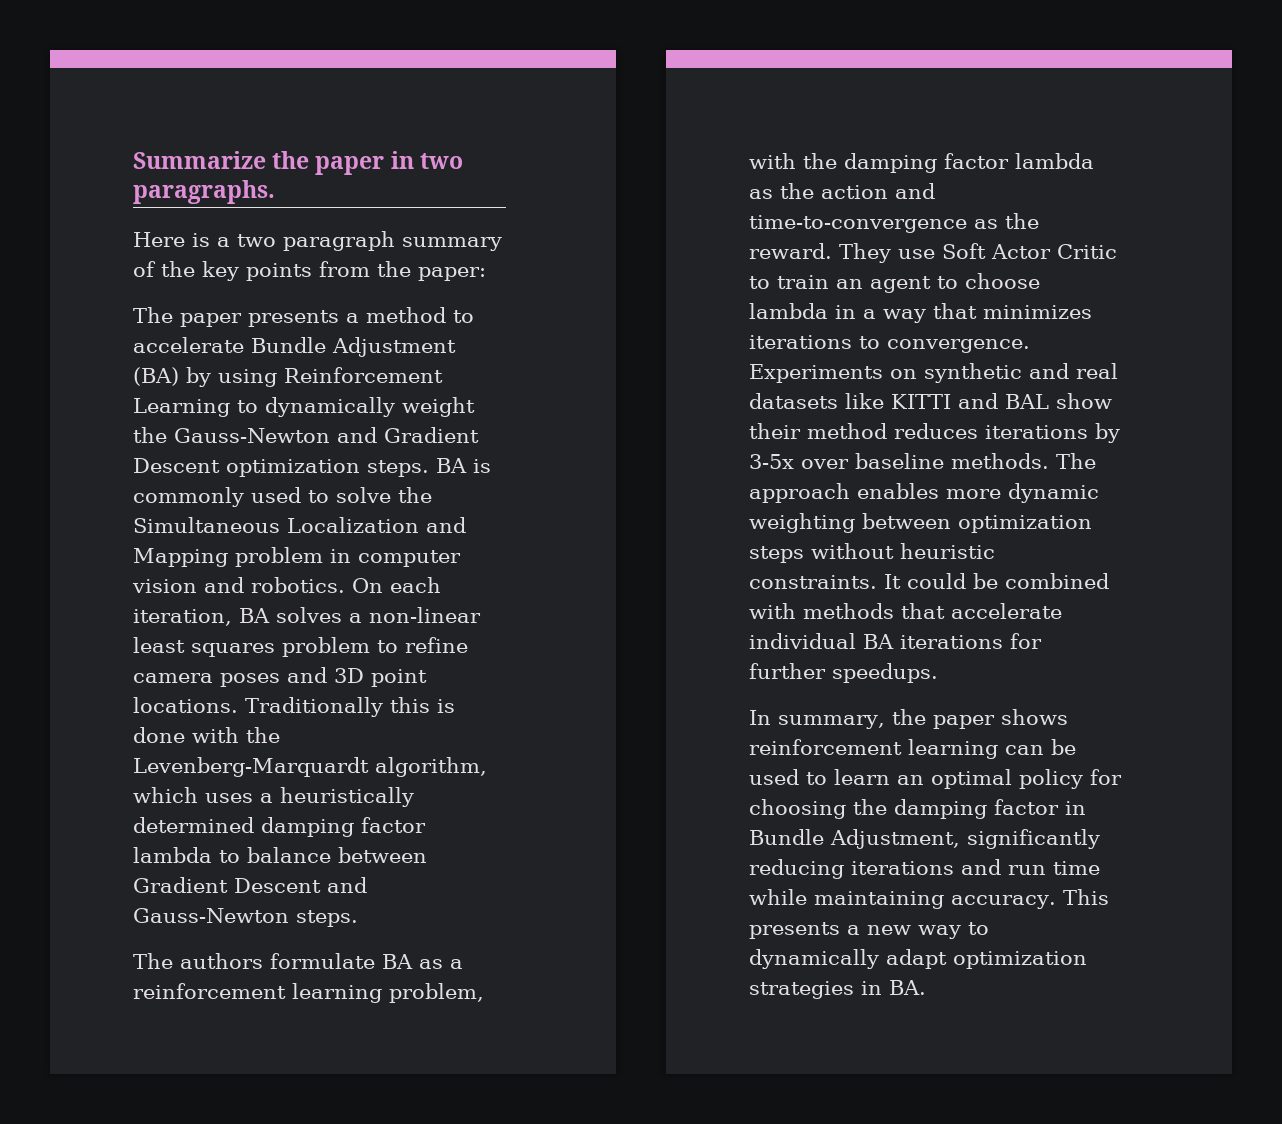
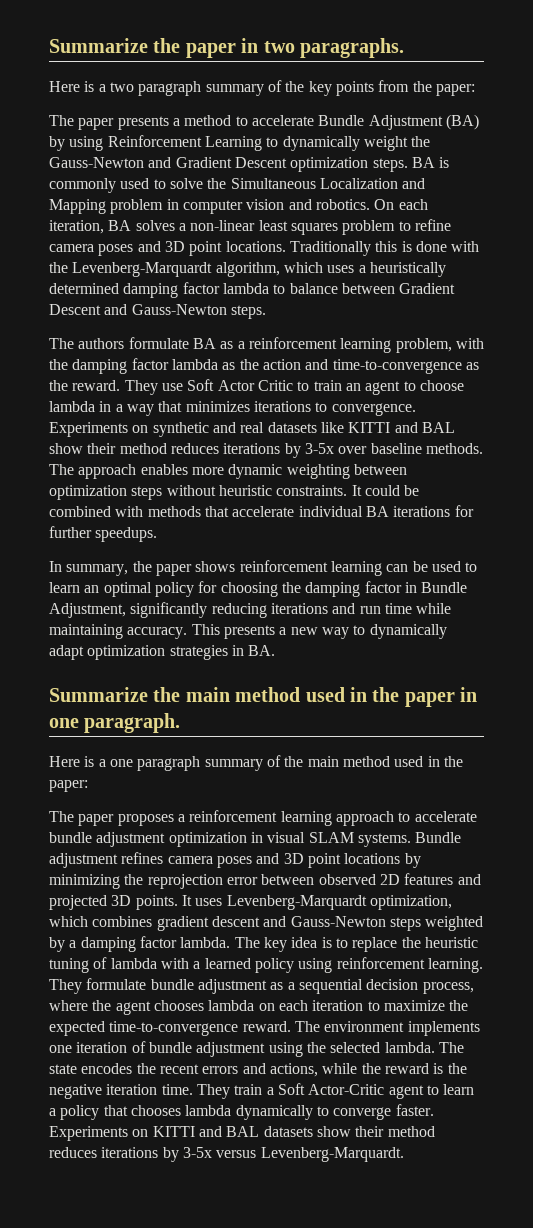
+ Summarize the main method used in the paper in one paragraph.
+ Here is a one paragraph summary of the main method used in the paper:
+ The paper proposes a reinforcement learning approach to accelerate bundle adjustment optimization in visual SLAM systems. Bundle adjustment refines camera poses and 3D point locations by minimizing the reprojection error between observed 2D features and projected 3D points. It uses Levenberg-Marquardt optimization, which combines gradient descent and Gauss-Newton steps weighted by a damping factor lambda. The key idea is to replace the heuristic tuning of lambda with a learned policy using reinforcement learning. They formulate bundle adjustment as a sequential decision process, where the agent chooses lambda on each iteration to maximize the expected time-to-convergence reward. The environment implements one iteration of bundle adjustment using the selected lambda. The state encodes the recent errors and actions, while the reward is the negative iteration time. They train a Soft Actor-Critic agent to learn a policy that chooses lambda dynamically to converge faster. Experiments on KITTI and BAL datasets show their method reduces iterations by 3-5x versus Levenberg-Marquardt.

